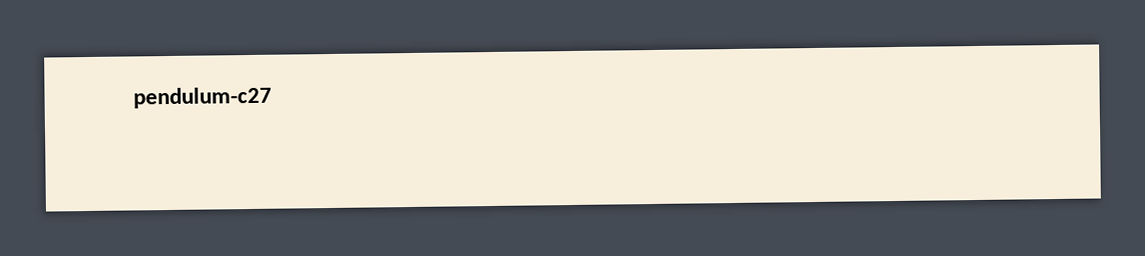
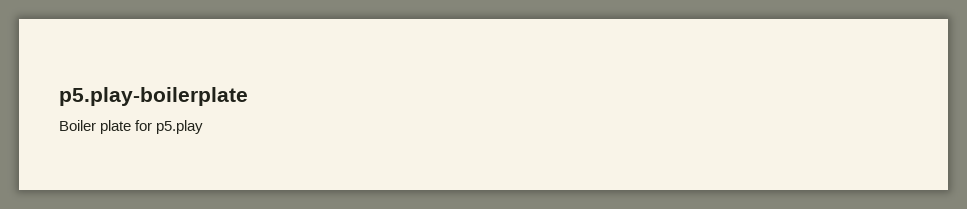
- pendulum-c27
+ p5.play-boilerplate
+ Boiler plate for p5.play

